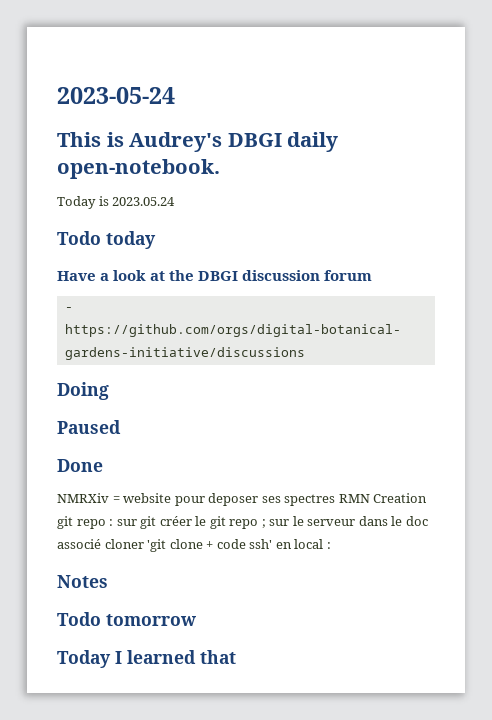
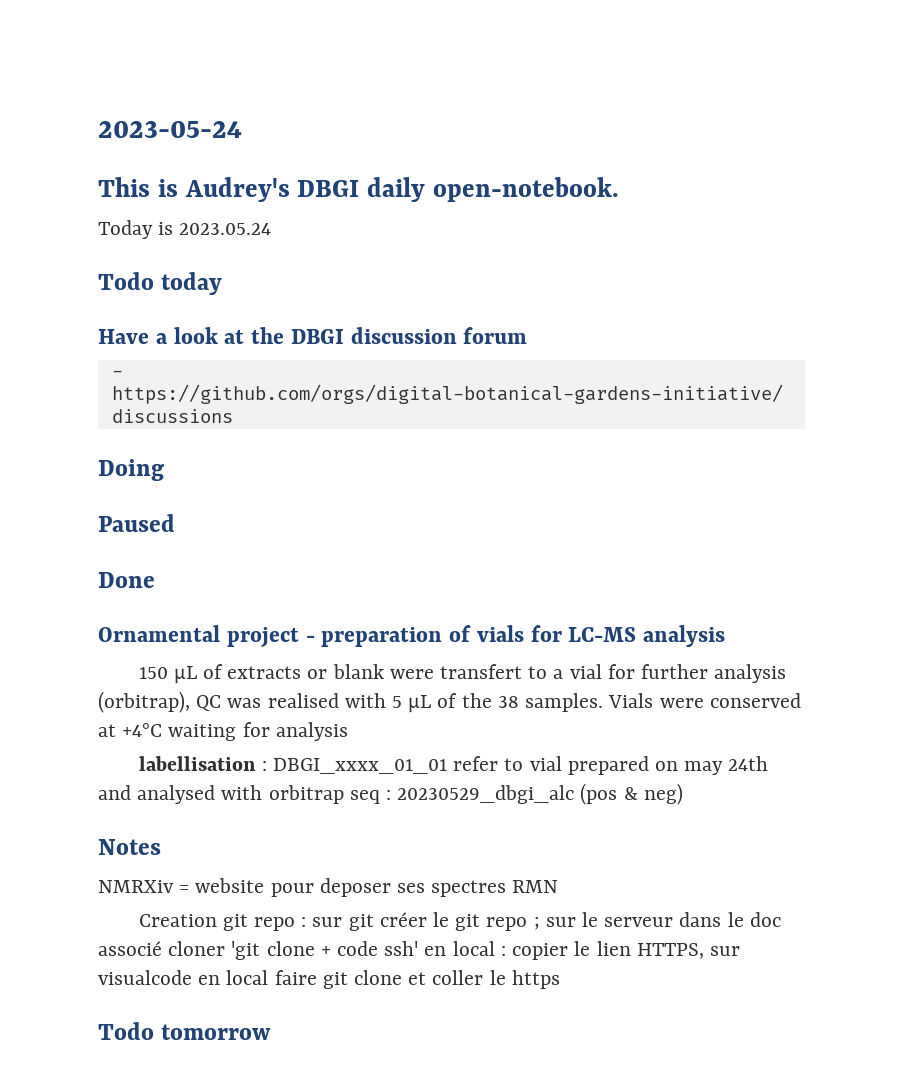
+ Ornamental project - preparation of vials for LC-MS analysis
+ 150 µL of extracts or blank were transfert to a vial for further analysis (orbitrap), QC was realised with 5 µL of the 38 samples. Vials were conserved at +4°C waiting for analysis
+ labellisation : DBGI_xxxx_01_01 refer to vial prepared on may 24th and analysed with orbitrap seq : 20230529_dbgi_alc (pos & neg)
+ Notes
- NMRXiv = website pour deposer ses spectres RMN Creation git repo : sur git créer le git repo ; sur le serveur dans le doc associé cloner 'git clone + code ssh' en local :
- Notes
+ NMRXiv = website pour deposer ses spectres RMN
+ Creation git repo : sur git créer le git repo ; sur le serveur dans le doc associé cloner 'git clone + code ssh' en local : copier le lien HTTPS, sur visualcode en local faire git clone et coller le https
  Todo tomorrow
- Today I learned that

